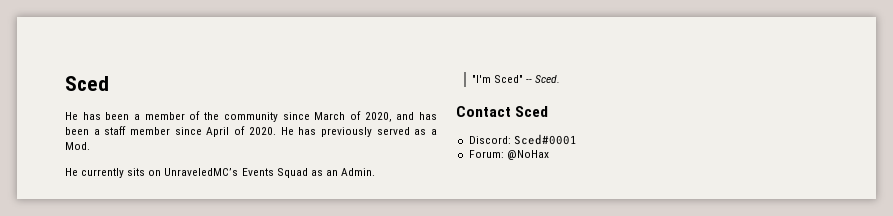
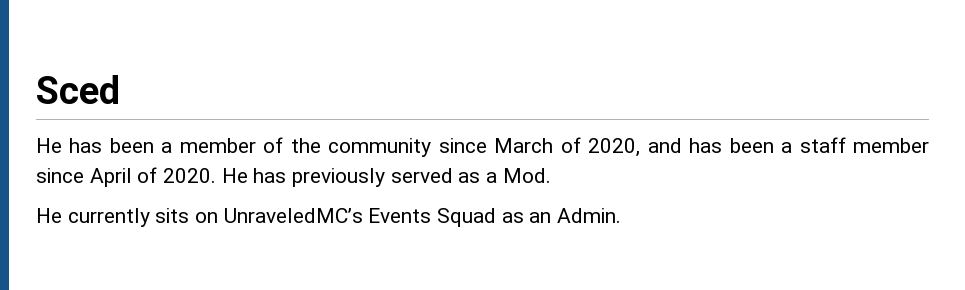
- "I'm Sced" -- Sced.
- Contact Sced
- Discord: Sced#0001
- Forum: @NoHax

